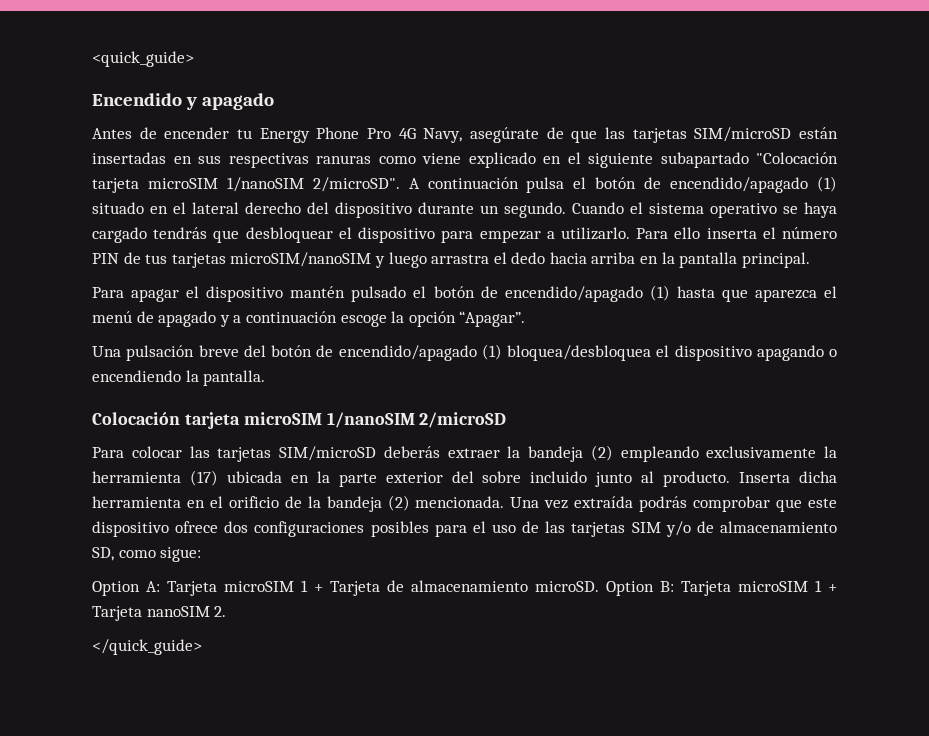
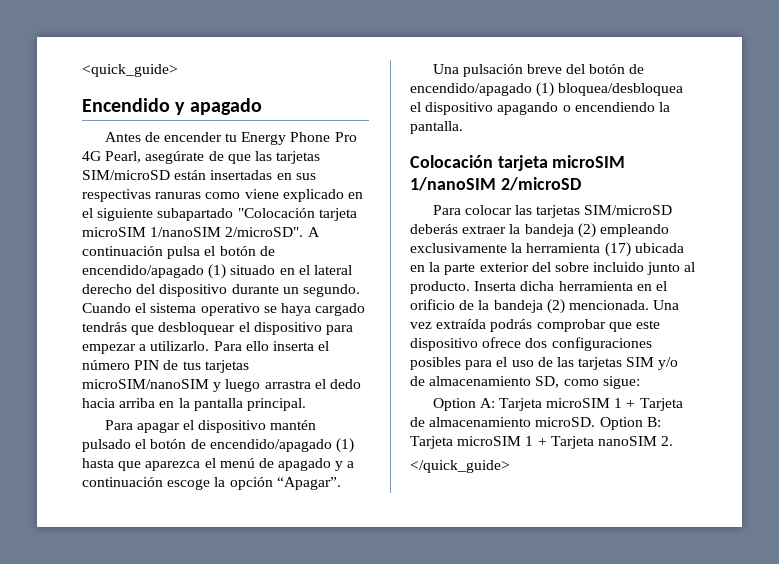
- Antes de encender tu Energy Phone Pro 4G Navy, asegúrate de que las tarjetas SIM/microSD están insertadas en sus respectivas ranuras como viene explicado en el siguiente subapartado "Colocación tarjeta microSIM 1/nanoSIM 2/microSD".
+ Antes de encender tu Energy Phone Pro 4G Pearl, asegúrate de que las tarjetas SIM/microSD están insertadas en sus respectivas ranuras como viene explicado en el siguiente subapartado "Colocación tarjeta microSIM 1/nanoSIM 2/microSD".

